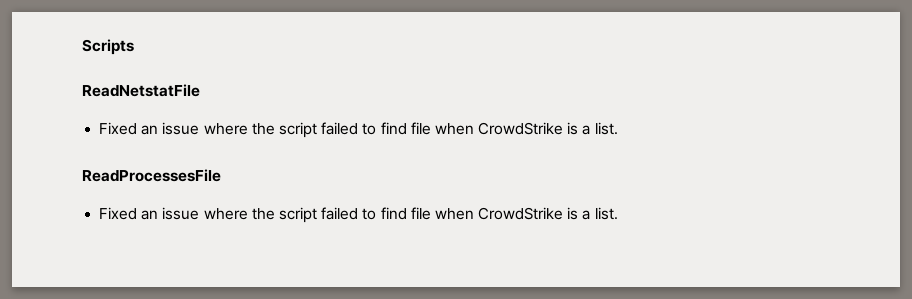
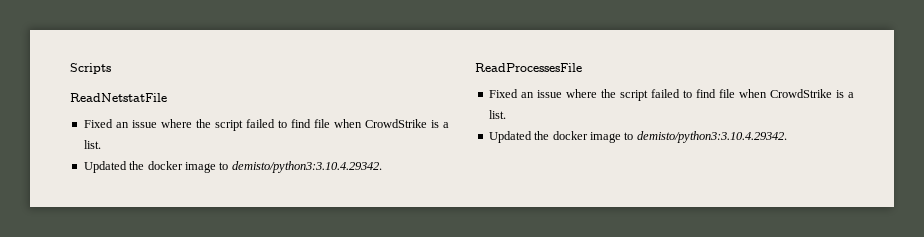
  ReadNetstatFile
  Fixed an issue where the script failed to find file when CrowdStrike is a list.
+ Updated the docker image to demisto/python3:3.10.4.29342.
  ReadProcessesFile
  Fixed an issue where the script failed to find file when CrowdStrike is a list.
+ Updated the docker image to demisto/python3:3.10.4.29342.

